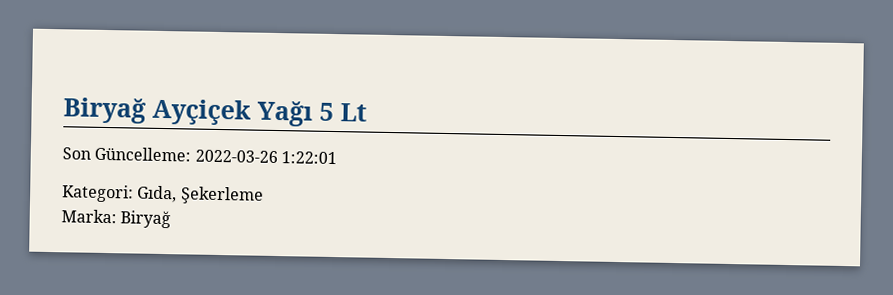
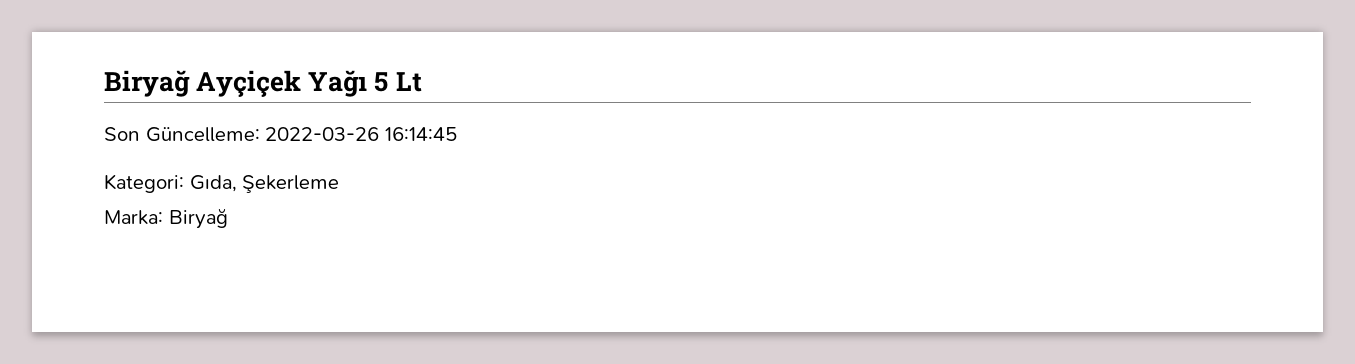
- Son Güncelleme: 2022-03-26 1:22:01
+ Son Güncelleme: 2022-03-26 16:14:45

